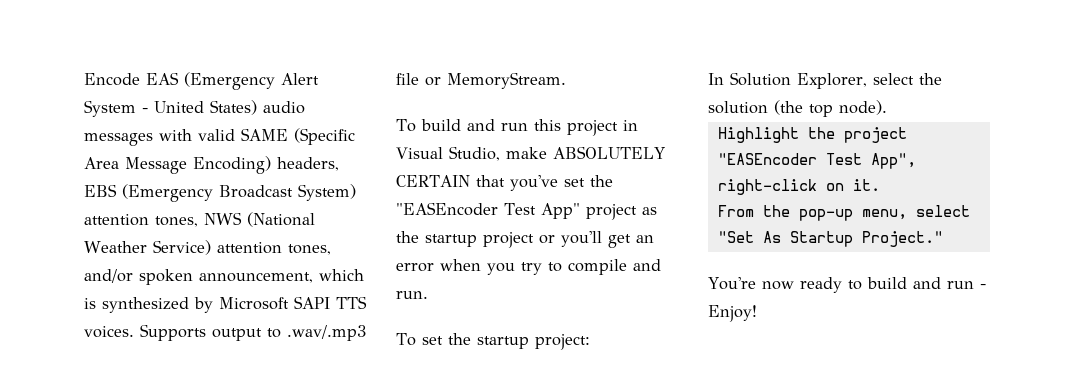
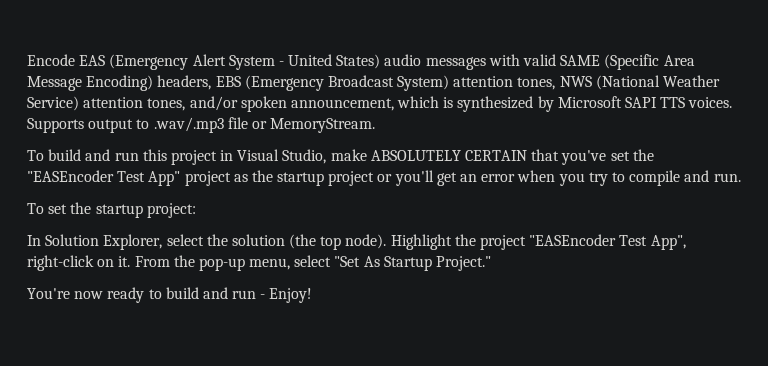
- In Solution Explorer, select the solution (the top node).
- Highlight the project "EASEncoder Test App", right-click on it.
- From the pop-up menu, select "Set As Startup Project."
+ In Solution Explorer, select the solution (the top node). Highlight the project "EASEncoder Test App", right-click on it. From the pop-up menu, select "Set As Startup Project."

